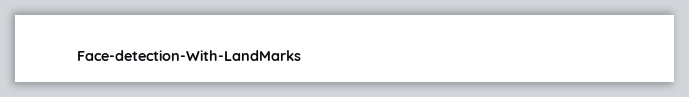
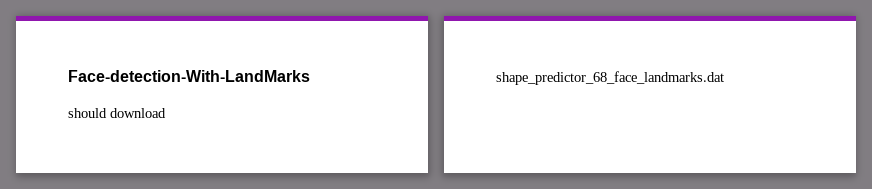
+ should download shape_predictor_68_face_landmarks.dat

